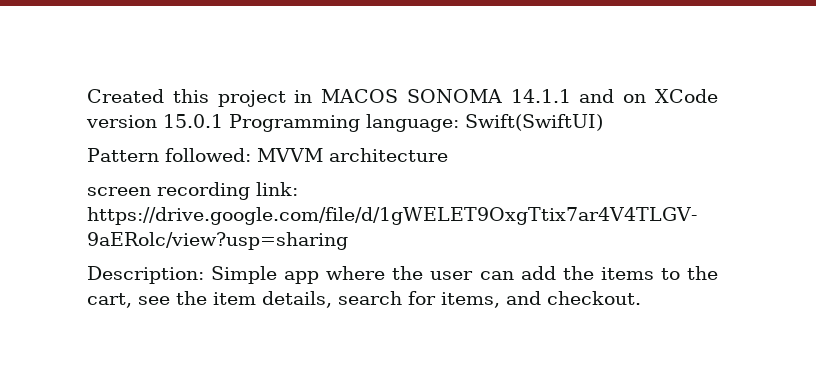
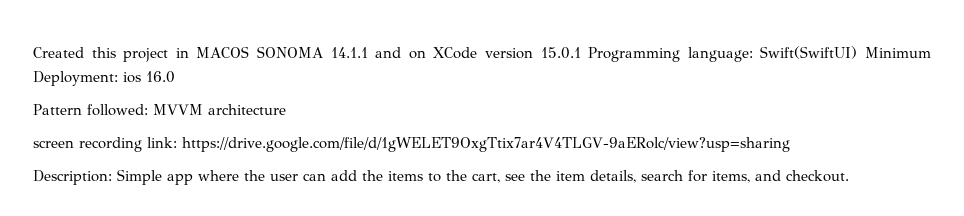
- Created this project in MACOS SONOMA 14.1.1 and on XCode version 15.0.1 Programming language: Swift(SwiftUI)
+ Created this project in MACOS SONOMA 14.1.1 and on XCode version 15.0.1 Programming language: Swift(SwiftUI) Minimum Deployment: ios 16.0

